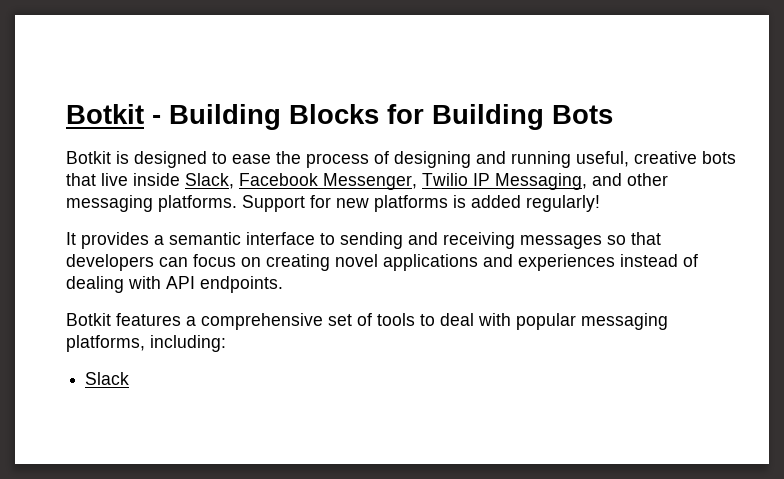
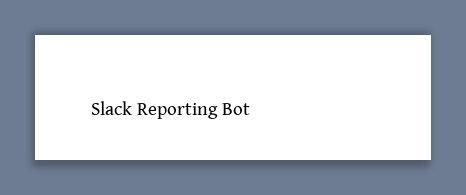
- Botkit - Building Blocks for Building Bots
- Botkit is designed to ease the process of designing and running useful, creative bots that live inside Slack, Facebook Messenger, Twilio IP Messaging, and other messaging platforms. Support for new platforms is added regularly!
- It provides a semantic interface to sending and receiving messages so that developers can focus on creating novel applications and experiences instead of dealing with API endpoints.
- Botkit features a comprehensive set of tools to deal with popular messaging platforms, including:
- Slack
+ Slack Reporting Bot

